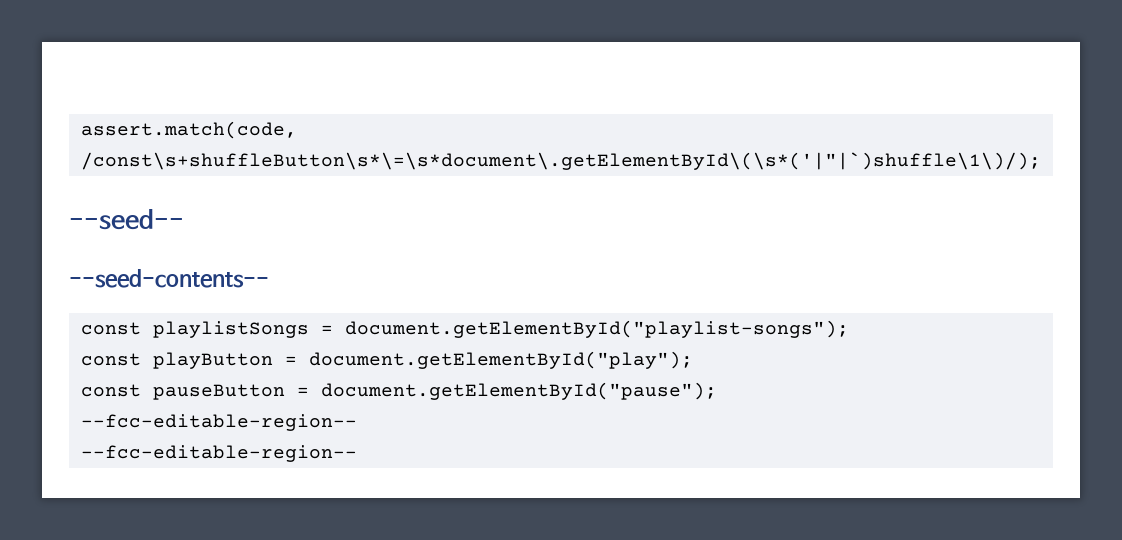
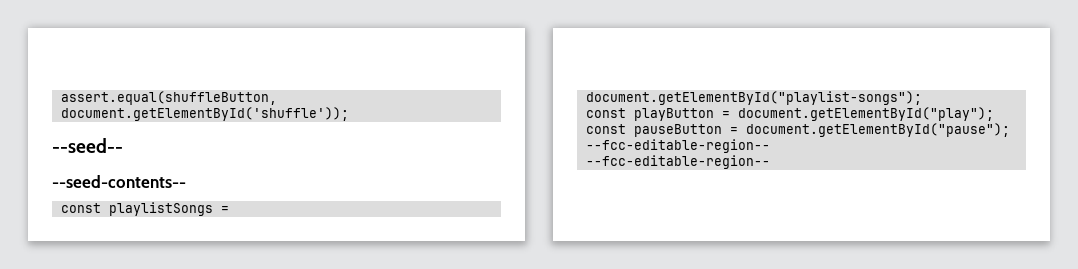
- assert.match(code, /const\s+shuffleButton\s*\=\s*document\.getElementById\(\s*('|"|`)shuffle\1\)/);
+ assert.equal(shuffleButton, document.getElementById('shuffle'));

